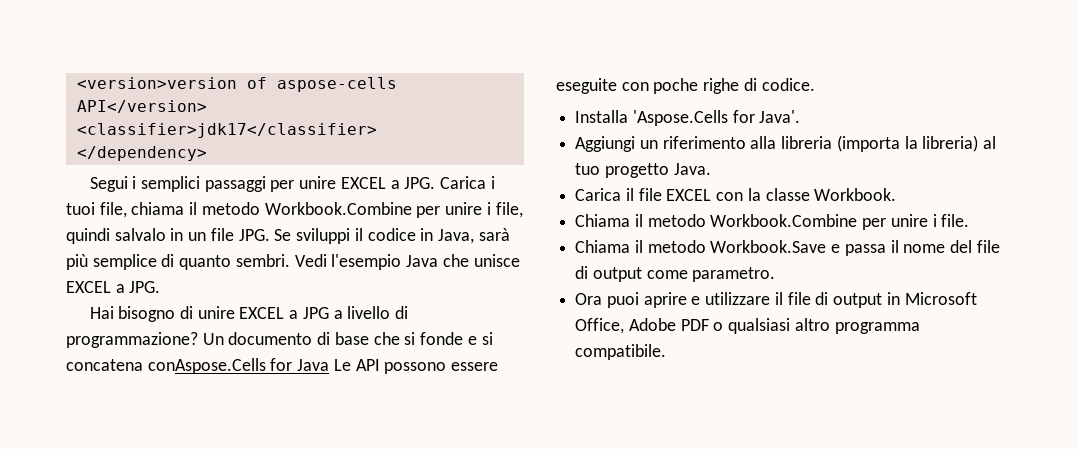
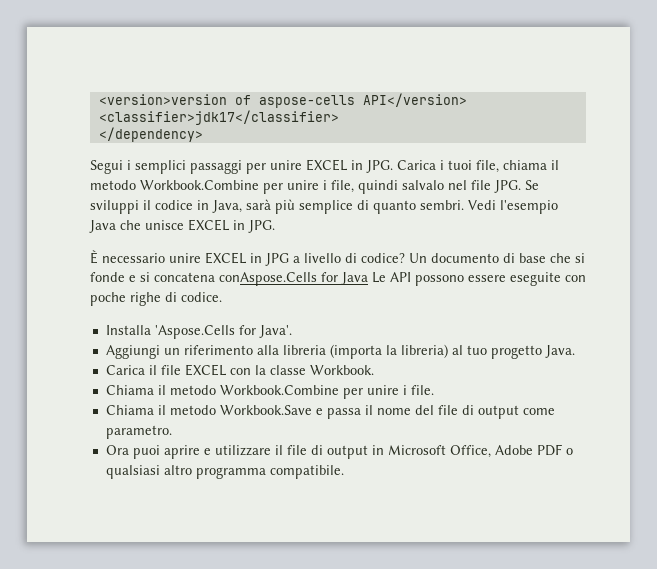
- Segui i semplici passaggi per unire EXCEL a JPG. Carica i tuoi file, chiama il metodo Workbook.Combine per unire i file, quindi salvalo in un file JPG. Se sviluppi il codice in Java, sarà più semplice di quanto sembri.
+ Segui i semplici passaggi per unire EXCEL in JPG. Carica i tuoi file, chiama il metodo Workbook.Combine per unire i file, quindi salvalo nel file JPG. Se sviluppi il codice in Java, sarà più semplice di quanto sembri.
- Vedi l'esempio Java che unisce EXCEL a JPG.
+ Vedi l'esempio Java che unisce EXCEL in JPG.
- Hai bisogno di unire EXCEL a JPG a livello di programmazione?
+ È necessario unire EXCEL in JPG a livello di codice?

